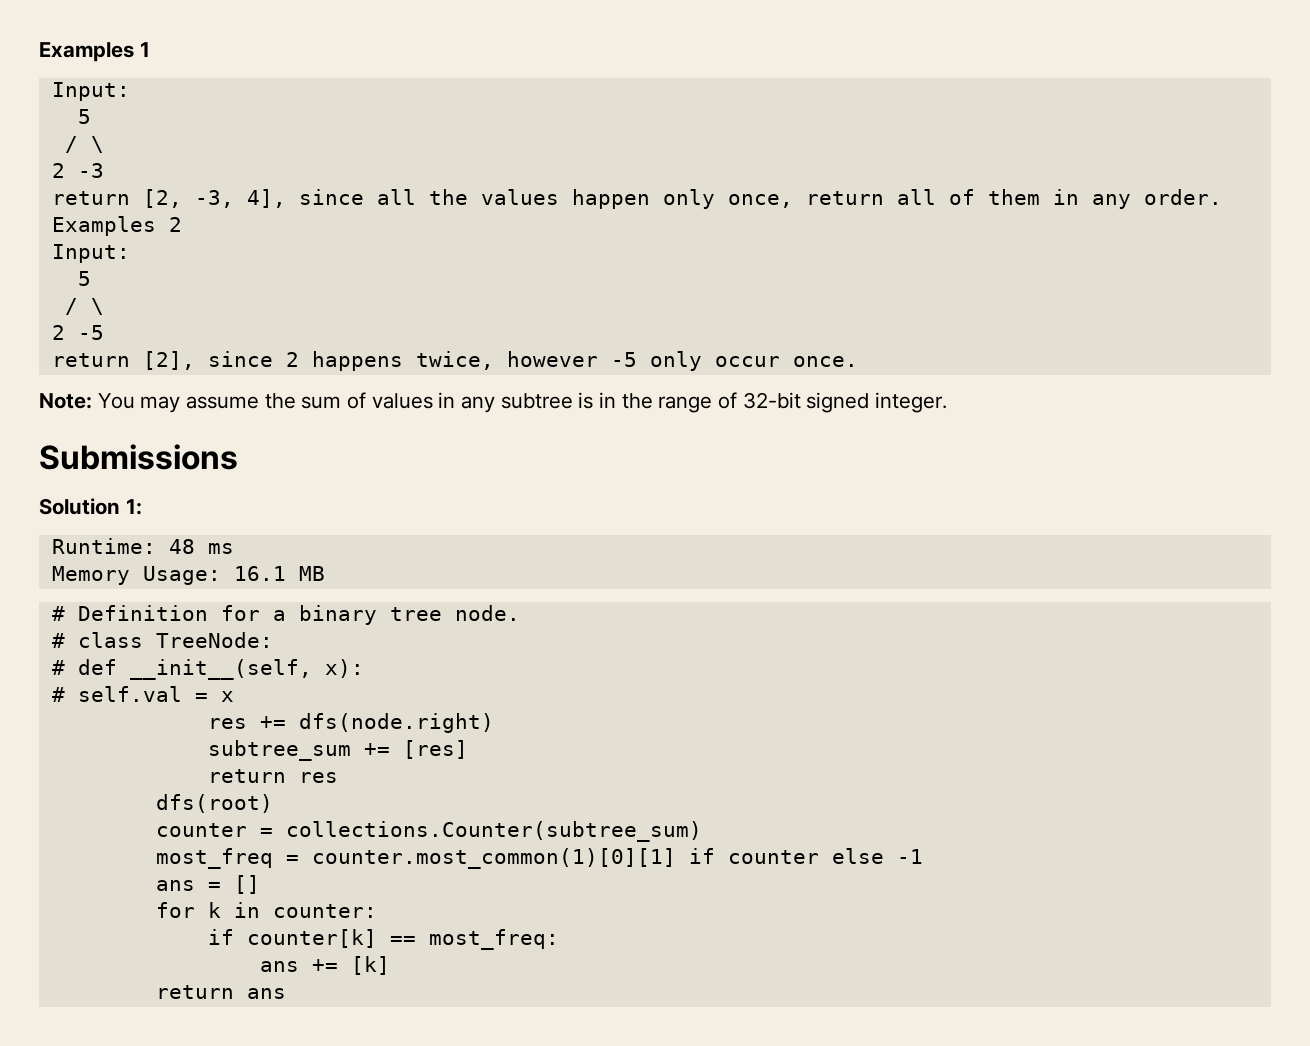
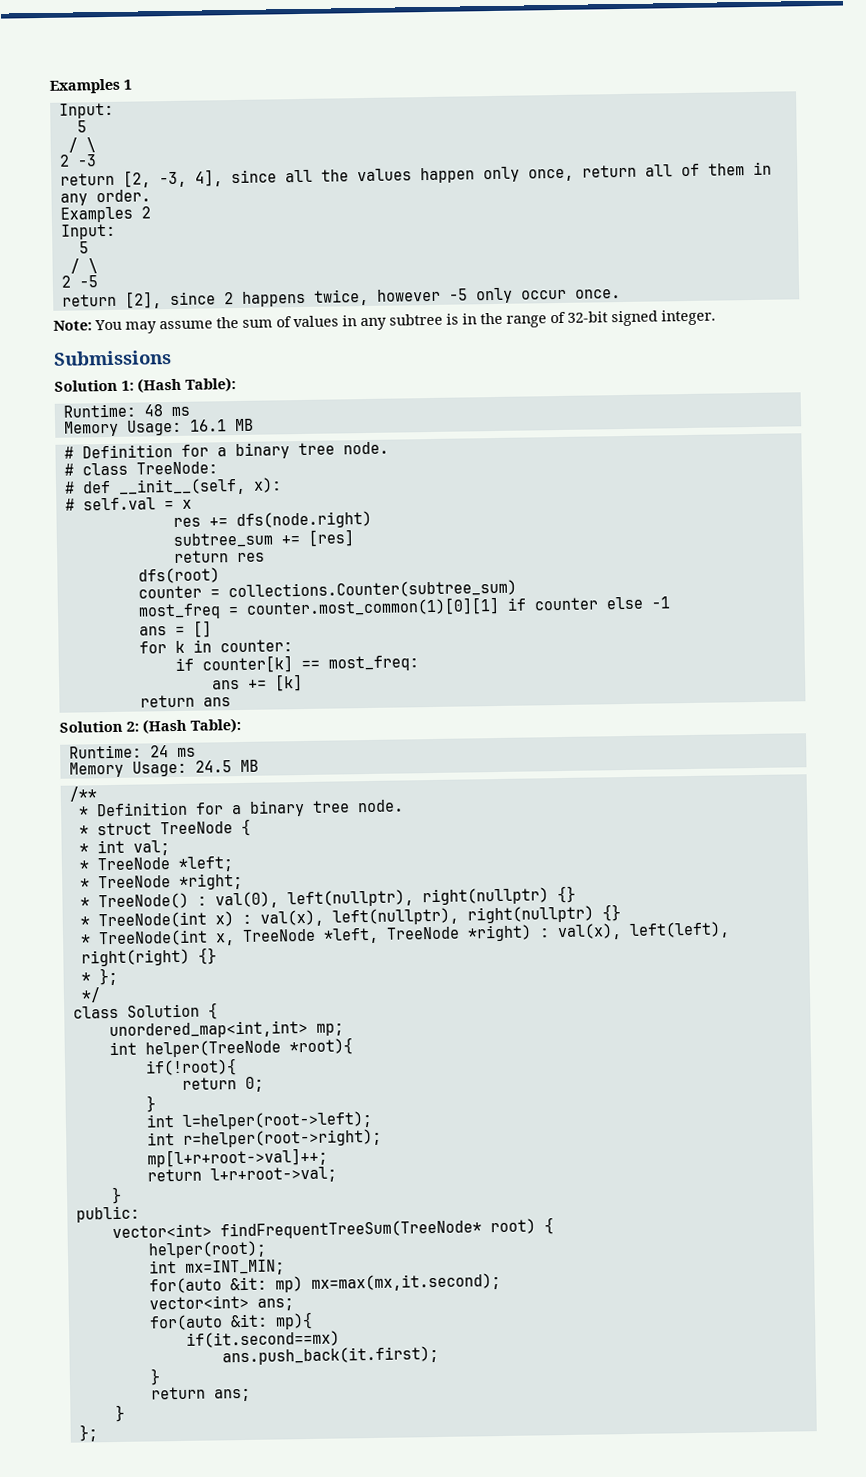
- Solution 1:
+ Solution 1: (Hash Table):
+ Solution 2: (Hash Table):
+ Runtime: 24 ms
+ Memory Usage: 24.5 MB
+ /**
+ * Definition for a binary tree node.
+ * struct TreeNode {
+ * int val;
+ * TreeNode *left;
+ * TreeNode *right;
+ * TreeNode() : val(0), left(nullptr), right(nullptr) {}
+ * TreeNode(int x) : val(x), left(nullptr), right(nullptr) {}
+ * TreeNode(int x, TreeNode *left, TreeNode *right) : val(x), left(left), right(right) {}
+ * };
+ */
+ class Solution {
+ unordered_map<int,int> mp;
+ int helper(TreeNode *root){
+ if(!root){
+ return 0;
+ }
+ int l=helper(root->left);
+ int r=helper(root->right);
+ mp[l+r+root->val]++;
+ return l+r+root->val;
+ }
+ public:
+ vector<int> findFrequentTreeSum(TreeNode* root) {
+ helper(root);
+ int mx=INT_MIN;
+ for(auto &it: mp) mx=max(mx,it.second);
+ vector<int> ans;
+ for(auto &it: mp){
+ if(it.second==mx)
+ ans.push_back(it.first);
+ }
+ return ans;
+ }
+ };

